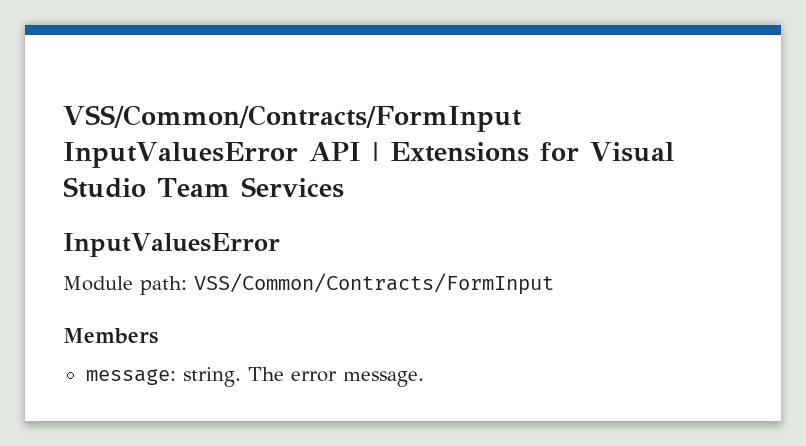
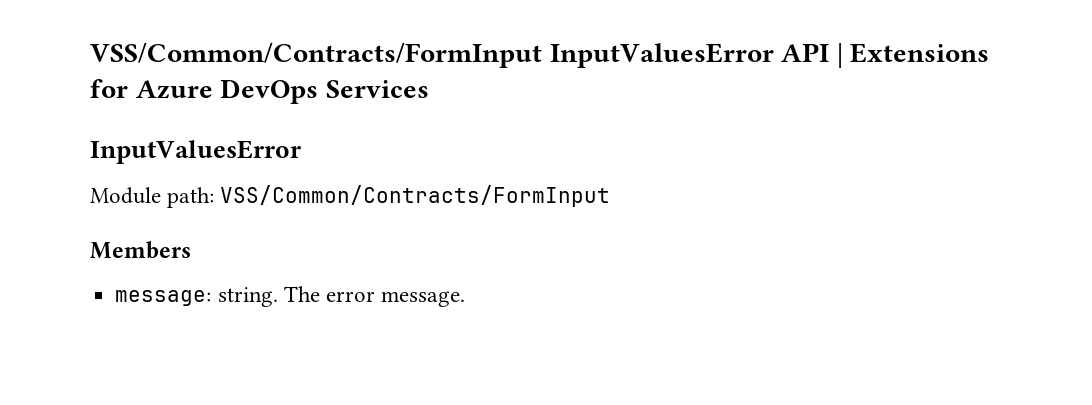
- VSS/Common/Contracts/FormInput InputValuesError API | Extensions for Visual Studio Team Services
+ VSS/Common/Contracts/FormInput InputValuesError API | Extensions for Azure DevOps Services

